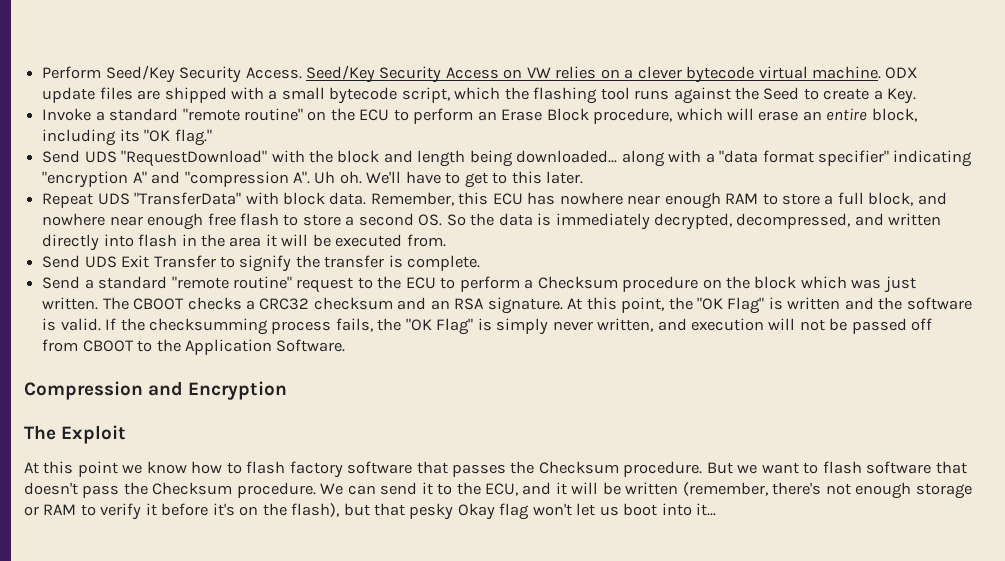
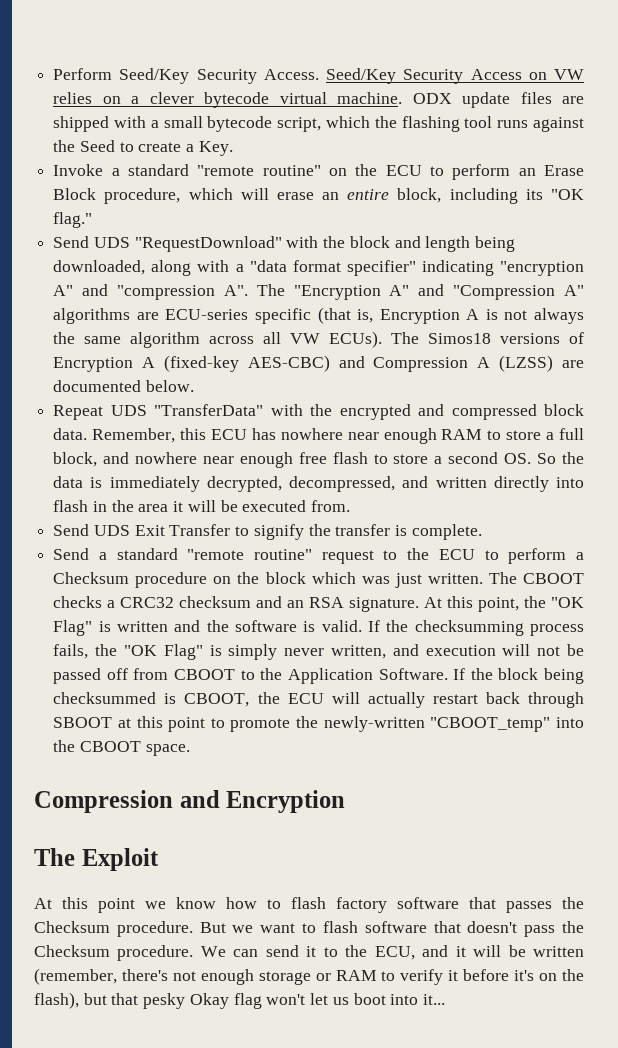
- Send UDS "RequestDownload" with the block and length being downloaded... along with a "data format specifier" indicating "encryption A" and "compression A". Uh oh. We'll have to get to this later.
+ Send UDS "RequestDownload" with the block and length being downloaded, along with a "data format specifier" indicating "encryption A" and "compression A". The "Encryption A" and "Compression A" algorithms are ECU-series specific (that is, Encryption A is not always the same algorithm across all VW ECUs). The Simos18 versions of Encryption A (fixed-key AES-CBC) and Compression A (LZSS) are documented below.
- Repeat UDS "TransferData" with block data.
+ Repeat UDS "TransferData" with the encrypted and compressed block data.
+ If the block being checksummed is CBOOT, the ECU will actually restart back through SBOOT at this point to promote the newly-written "CBOOT_temp" into the CBOOT space.

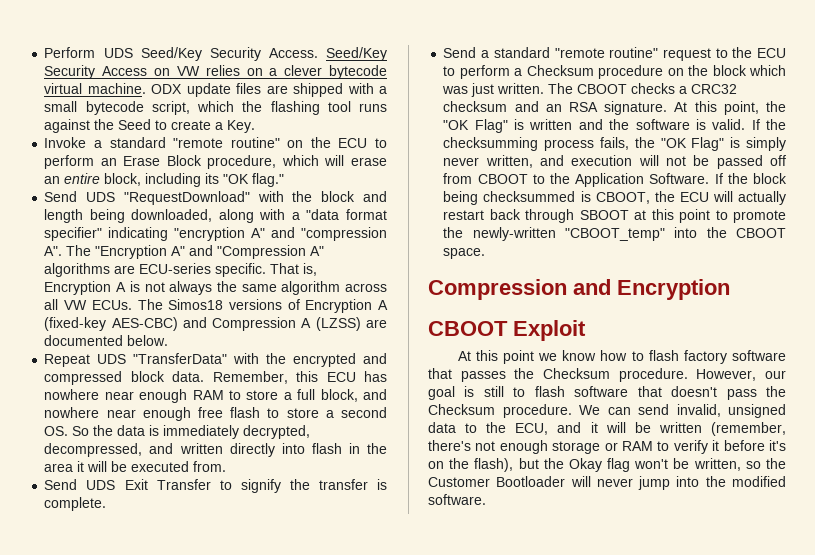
- Perform Seed/Key Security Access.
+ Perform UDS Seed/Key Security Access.
- Send UDS "RequestDownload" with the block and length being downloaded, along with a "data format specifier" indicating "encryption A" and "compression A". The "Encryption A" and "Compression A" algorithms are ECU-series specific (that is, Encryption A is not always the same algorithm across all VW ECUs).
+ Send UDS "RequestDownload" with the block and length being downloaded, along with a "data format specifier" indicating "encryption A" and "compression A". The "Encryption A" and "Compression A" algorithms are ECU-series specific. That is, Encryption A is not always the same algorithm across all VW ECUs.
- The Exploit
+ CBOOT Exploit
- But we want to flash software that doesn't pass the Checksum procedure.
+ However, our goal is still to flash software that doesn't pass the Checksum procedure.
- We can send it to the ECU, and it will be written (remember, there's not enough storage or RAM to verify it before it's on the flash), but that pesky Okay flag won't let us boot into it...
+ We can send invalid, unsigned data to the ECU, and it will be written (remember, there's not enough storage or RAM to verify it before it's on the flash), but the Okay flag won't be written, so the Customer Bootloader will never jump into the modified software.

